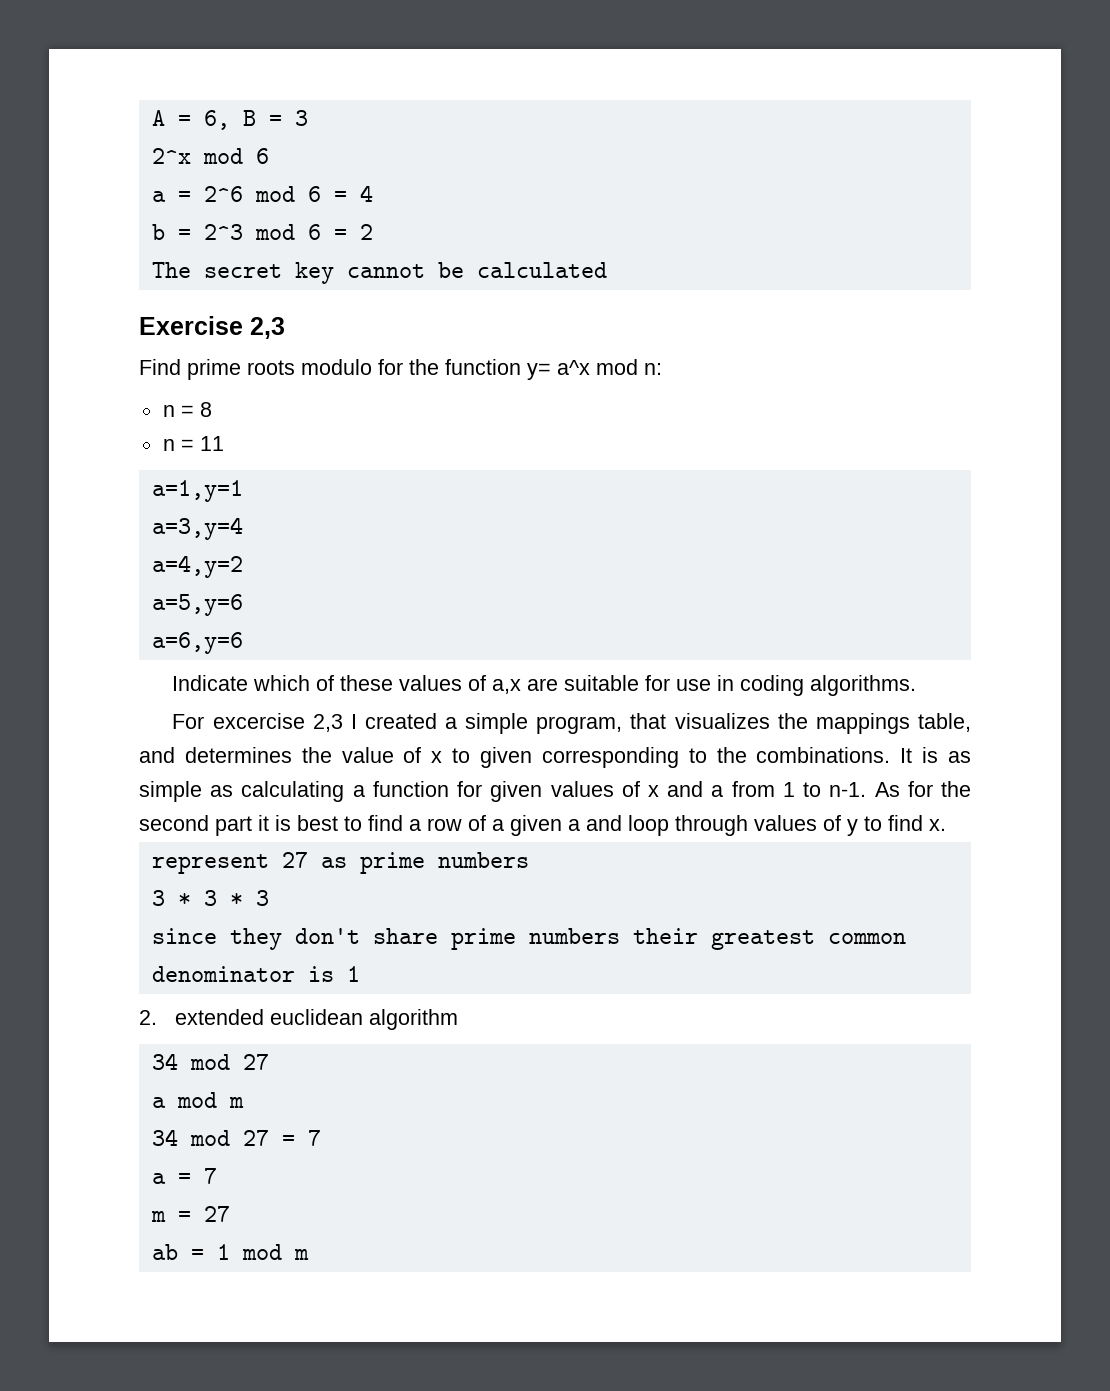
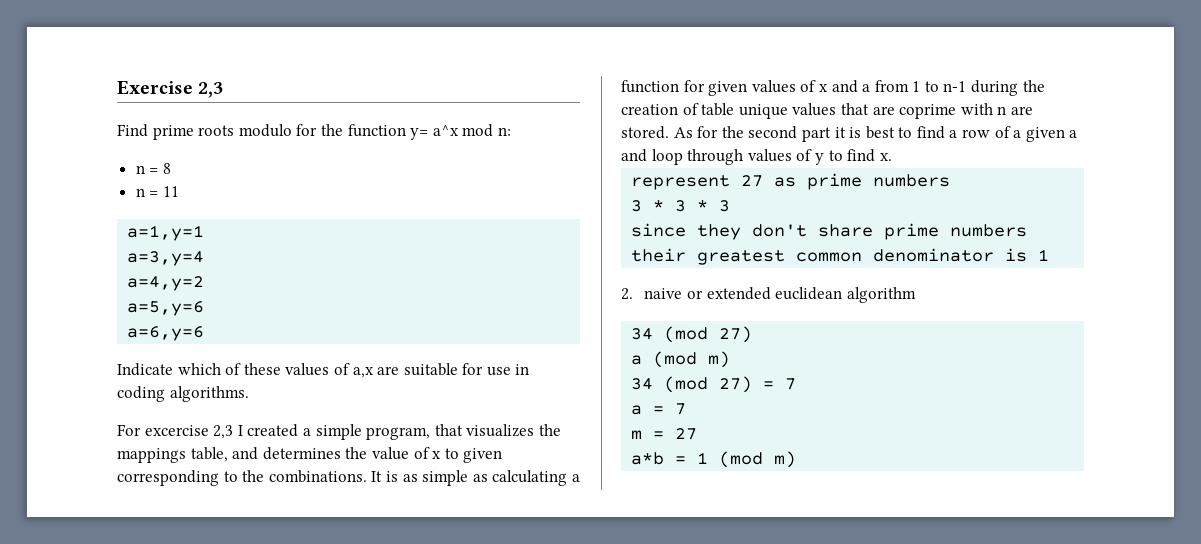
- A = 6, B = 3
- 2^x mod 6
- a = 2^6 mod 6 = 4
- b = 2^3 mod 6 = 2
- The secret key cannot be calculated
- It is as simple as calculating a function for given values of x and a from 1 to n-1.
+ It is as simple as calculating a function for given values of x and a from 1 to n-1 during the creation of table unique values that are coprime with n are stored.
- 2. extended euclidean algorithm
- 34 mod 27
- a mod m
- 34 mod 27 = 7
+ 2. naive or extended euclidean algorithm
+ 34 (mod 27)
+ a (mod m)
+ 34 (mod 27) = 7
- ab = 1 mod m
+ a*b = 1 (mod m)

